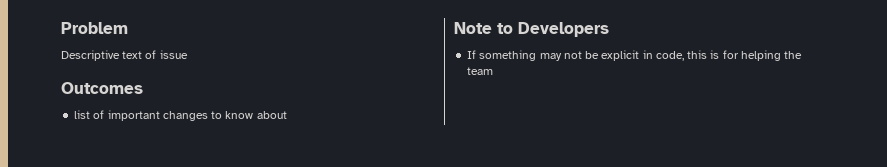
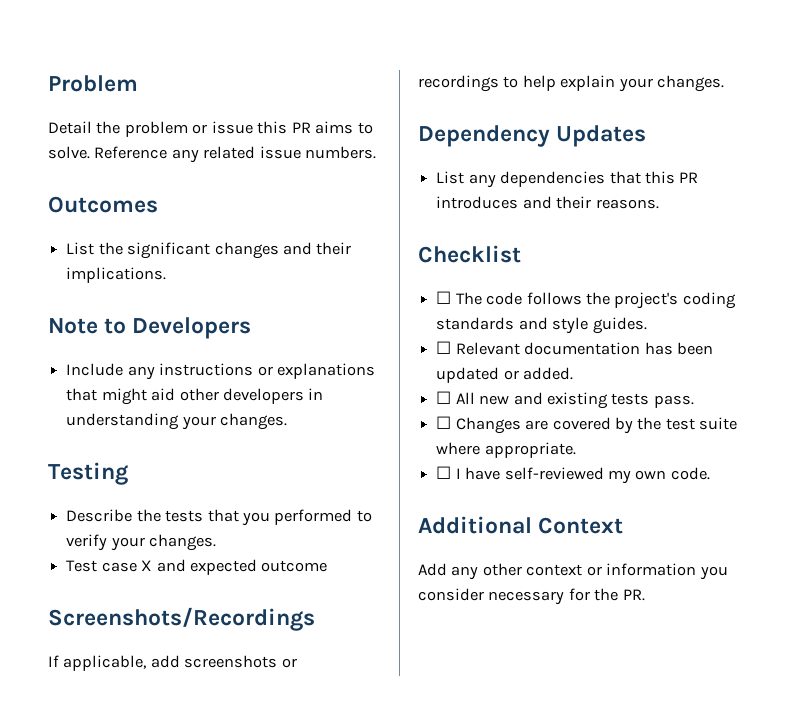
- Descriptive text of issue
+ Detail the problem or issue this PR aims to solve. Reference any related issue numbers.
  Outcomes
- list of important changes to know about
+ List the significant changes and their implications.
  Note to Developers
- If something may not be explicit in code, this is for helping the team
+ Include any instructions or explanations that might aid other developers in understanding your changes.
+ Testing
+ Describe the tests that you performed to verify your changes.
+ Test case X and expected outcome
+ Screenshots/Recordings
+ If applicable, add screenshots or recordings to help explain your changes.
+ Dependency Updates
+ List any dependencies that this PR introduces and their reasons.
+ Checklist
+ ☐ The code follows the project's coding standards and style guides.
+ ☐ Relevant documentation has been updated or added.
+ ☐ All new and existing tests pass.
+ ☐ Changes are covered by the test suite where appropriate.
+ ☐ I have self-reviewed my own code.
+ Additional Context
+ Add any other context or information you consider necessary for the PR.

